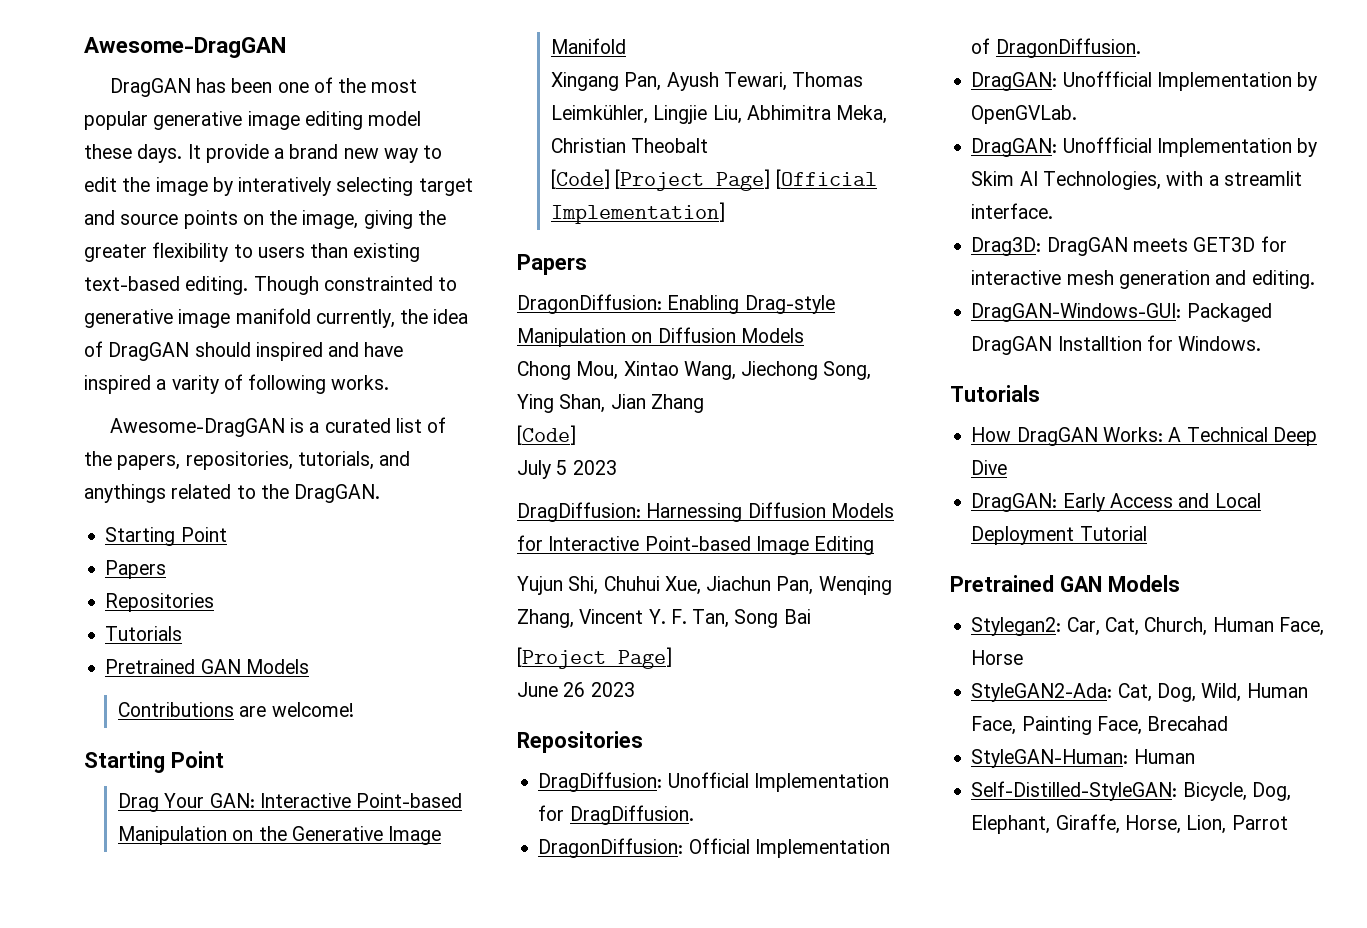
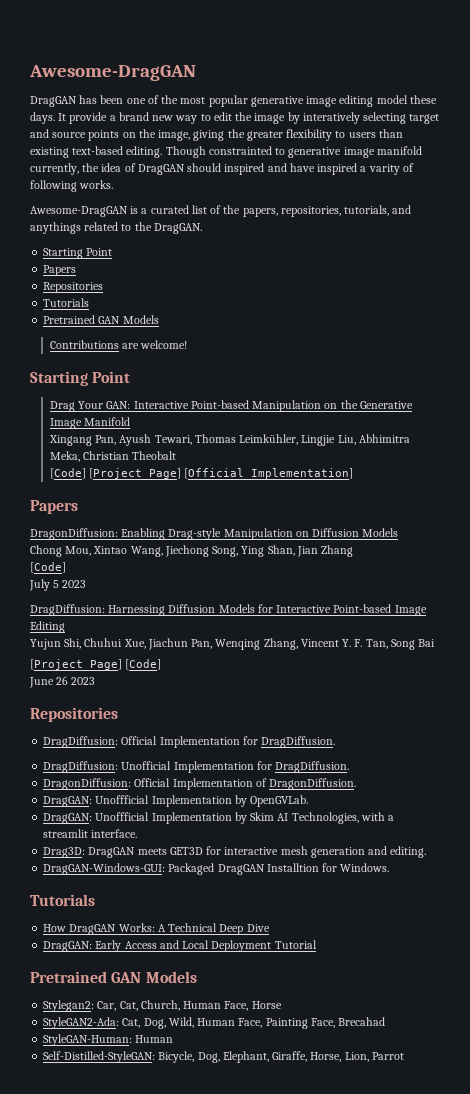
  Yujun Shi, Chuhui Xue, Jiachun Pan, Wenqing Zhang, Vincent Y. F. Tan, Song Bai
- [Project Page]
+ [Project Page] [Code]
+ DragDiffusion: Official Implementation for DragDiffusion.

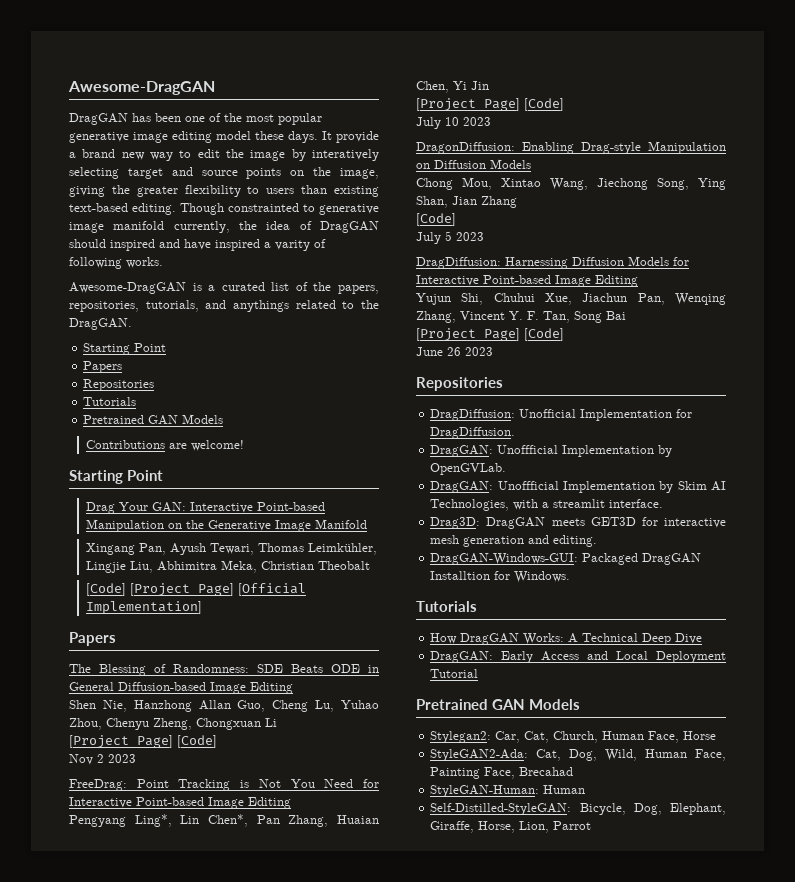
+ The Blessing of Randomness: SDE Beats ODE in General Diffusion-based Image Editing
+ Shen Nie, Hanzhong Allan Guo, Cheng Lu, Yuhao Zhou, Chenyu Zheng, Chongxuan Li
+ [Project Page] [Code]
+ Nov 2 2023
+ FreeDrag: Point Tracking is Not You Need for Interactive Point-based Image Editing
+ Pengyang Ling*, Lin Chen*, Pan Zhang, Huaian Chen, Yi Jin
+ [Project Page] [Code]
+ July 10 2023
- DragDiffusion: Official Implementation for DragDiffusion.
- DragonDiffusion: Official Implementation of DragonDiffusion.

